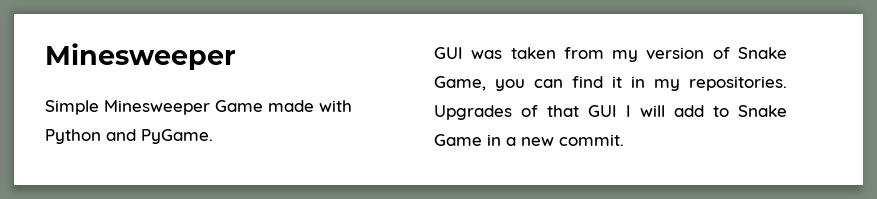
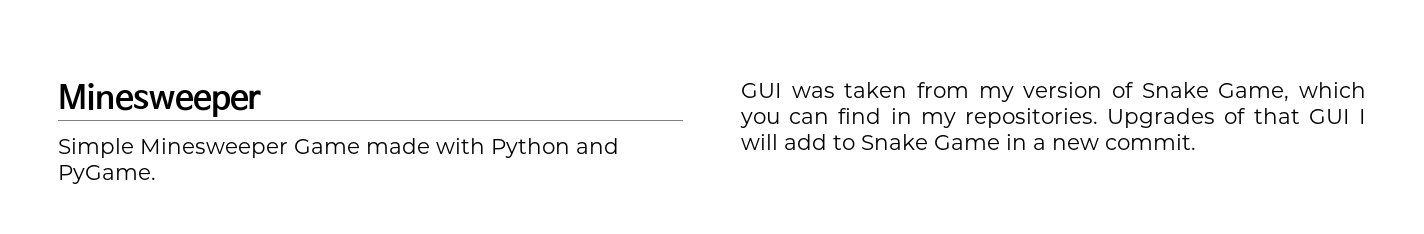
- GUI was taken from my version of Snake Game, you can find it in my repositories.
+ GUI was taken from my version of Snake Game, which you can find in my repositories.

